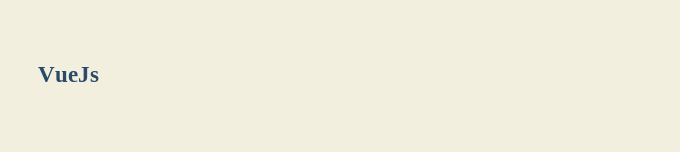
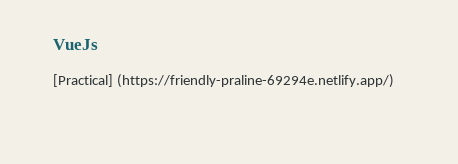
+ [Practical] (https://friendly-praline-69294e.netlify.app/)

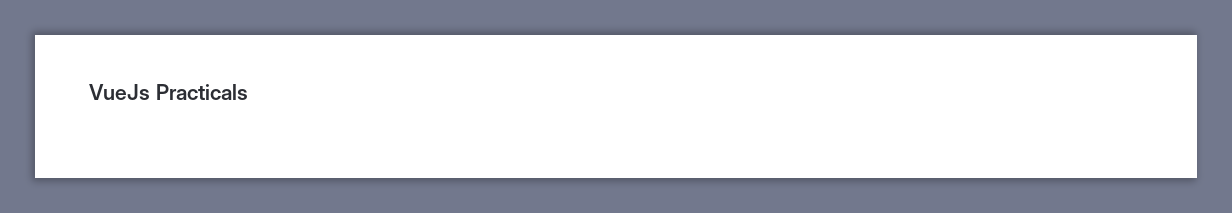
- VueJs
- [Practical] (https://friendly-praline-69294e.netlify.app/)
+ VueJs Practicals

